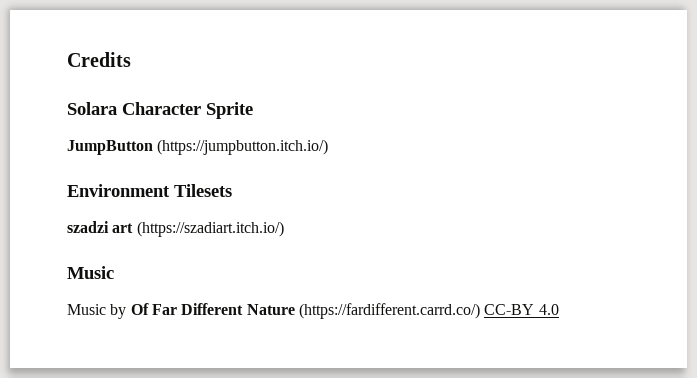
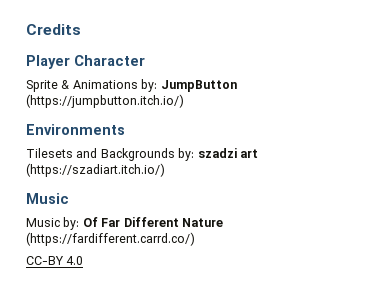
- Solara Character Sprite
- JumpButton (https://jumpbutton.itch.io/)
+ Player Character
+ Sprite & Animations by: JumpButton (https://jumpbutton.itch.io/)
- Environment Tilesets
- szadzi art (https://szadiart.itch.io/)
+ Environments
+ Tilesets and Backgrounds by: szadzi art (https://szadiart.itch.io/)
- Music by Of Far Different Nature (https://fardifferent.carrd.co/) CC-BY 4.0
+ Music by: Of Far Different Nature (https://fardifferent.carrd.co/)
+ CC-BY 4.0

